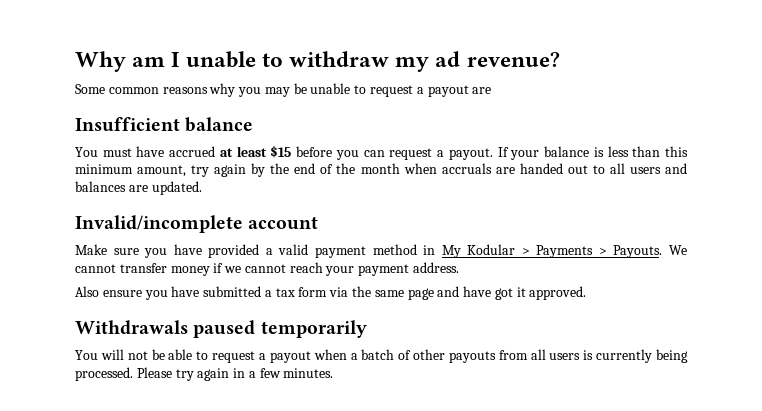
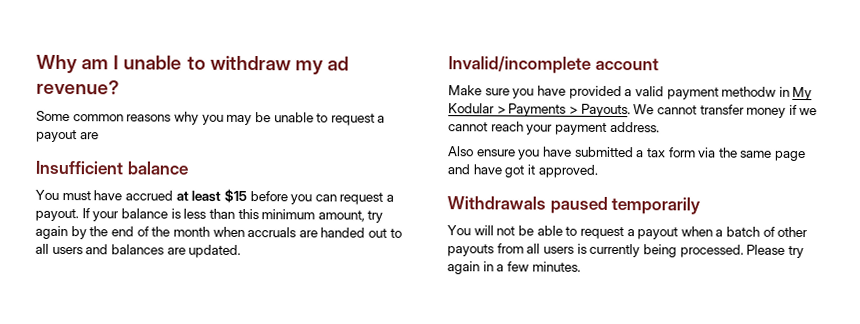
- Make sure you have provided a valid payment method in My Kodular > Payments > Payouts.
+ Make sure you have provided a valid payment methodw in My Kodular > Payments > Payouts.

